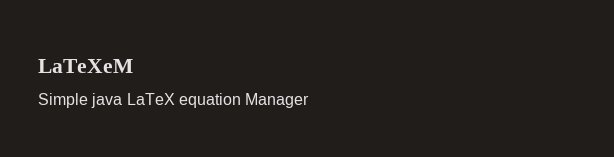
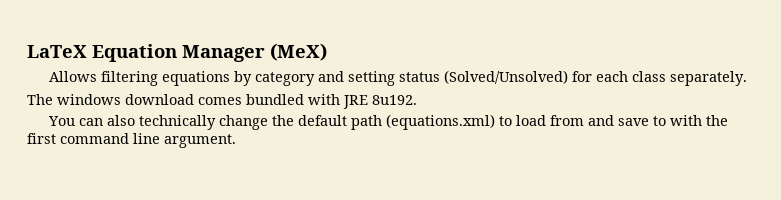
- LaTeXeM
- Simple java LaTeX equation Manager
+ LaTeX Equation Manager (MeX)
+ Allows filtering equations by category and setting status (Solved/Unsolved) for each class separately.
+ The windows download comes bundled with JRE 8u192.
+ You can also technically change the default path (equations.xml) to load from and save to with the first command line argument.

